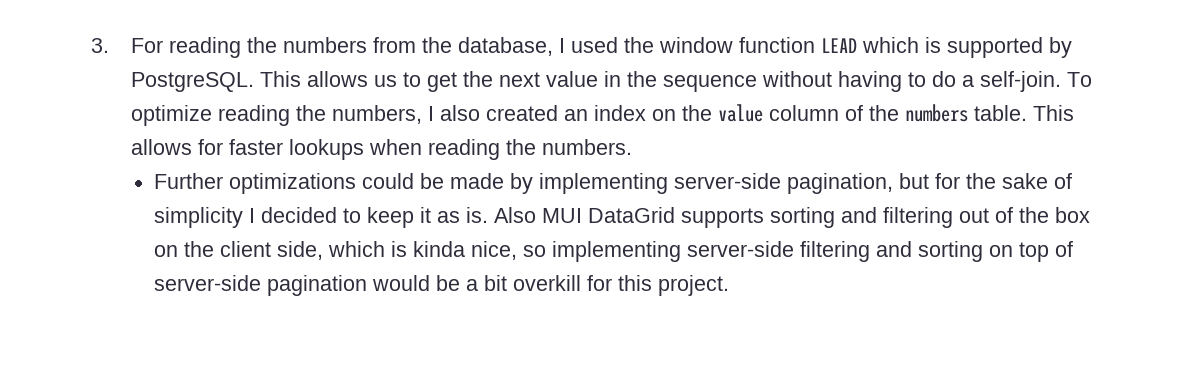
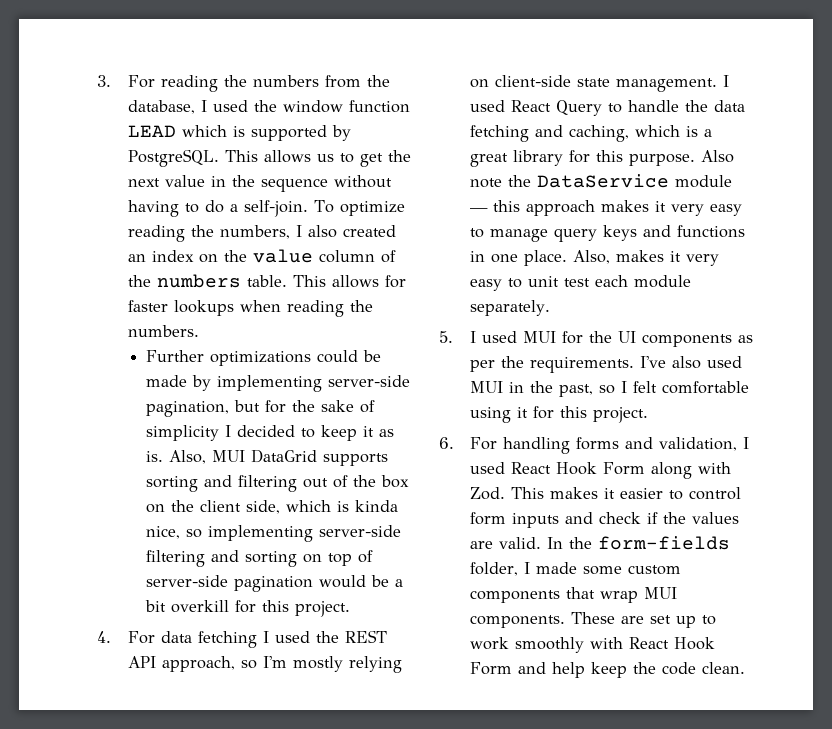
- Also MUI DataGrid supports sorting and filtering out of the box on the client side, which is kinda nice, so implementing server-side filtering and sorting on top of server-side pagination would be a bit overkill for this project.
+ Also, MUI DataGrid supports sorting and filtering out of the box on the client side, which is kinda nice, so implementing server-side filtering and sorting on top of server-side pagination would be a bit overkill for this project.
+ 4. For data fetching I used the REST API approach, so I'm mostly relying on client-side state management. I used React Query to handle the data fetching and caching, which is a great library for this purpose. Also note the DataService module — this approach makes it very easy to manage query keys and functions in one place. Also, makes it very easy to unit test each module separately.
+ 5. I used MUI for the UI components as per the requirements. I've also used MUI in the past, so I felt comfortable using it for this project.
+ 6. For handling forms and validation, I used React Hook Form along with Zod. This makes it easier to control form inputs and check if the values are valid. In the form-fields folder, I made some custom components that wrap MUI components. These are set up to work smoothly with React Hook Form and help keep the code clean.

